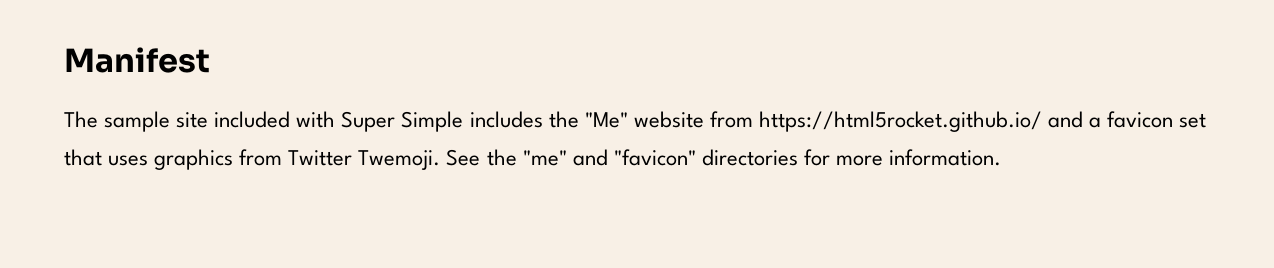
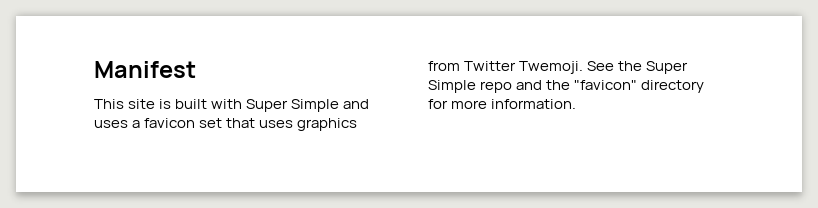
- The sample site included with Super Simple includes the "Me" website from https://html5rocket.github.io/ and a favicon set that uses graphics from Twitter Twemoji.
+ This site is built with Super Simple and uses a favicon set that uses graphics from Twitter Twemoji.
- See the "me" and "favicon" directories for more information.
+ See the Super Simple repo and the "favicon" directory for more information.

